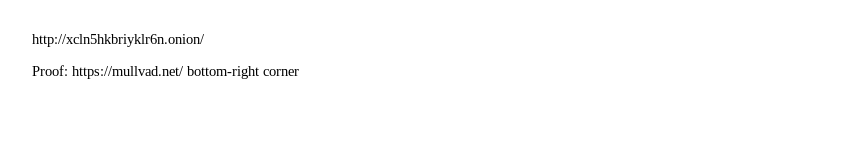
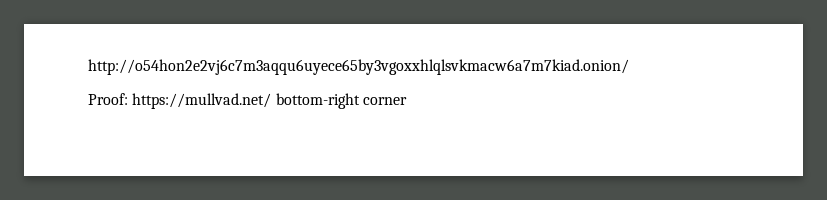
- http://xcln5hkbriyklr6n.onion/
+ http://o54hon2e2vj6c7m3aqqu6uyece65by3vgoxxhlqlsvkmacw6a7m7kiad.onion/

